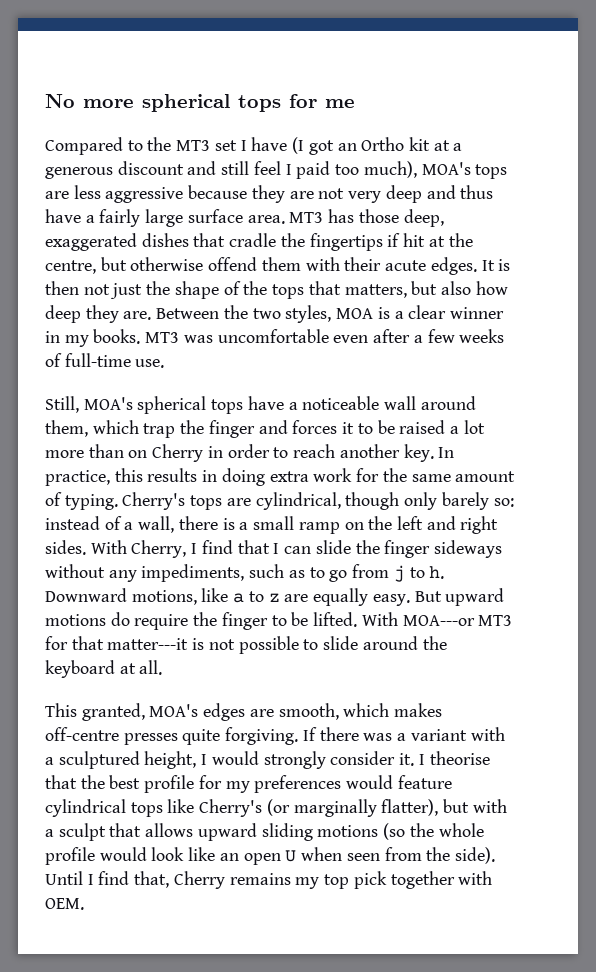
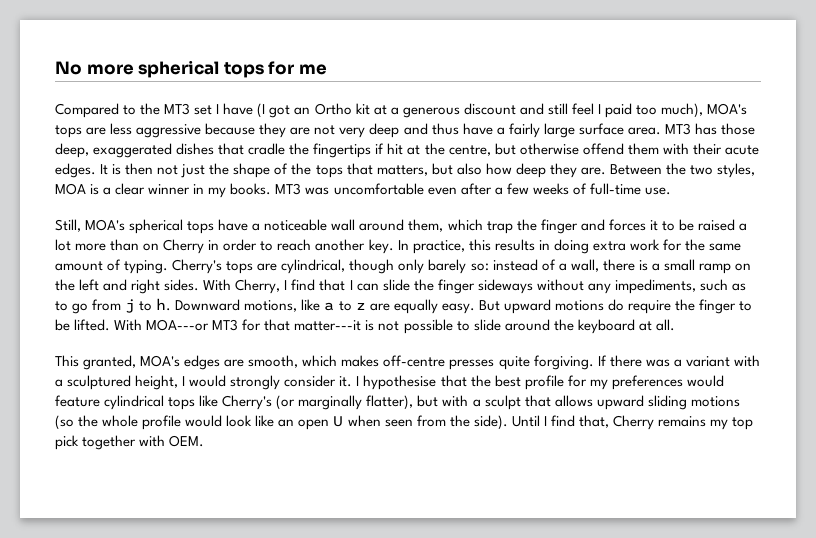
- I theorise that the best profile for my preferences would feature cylindrical tops like Cherry's (or marginally flatter), but with a sculpt that allows upward sliding motions (so the whole profile would look like an open U when seen from the side).
+ I hypothesise that the best profile for my preferences would feature cylindrical tops like Cherry's (or marginally flatter), but with a sculpt that allows upward sliding motions (so the whole profile would look like an open U when seen from the side).

